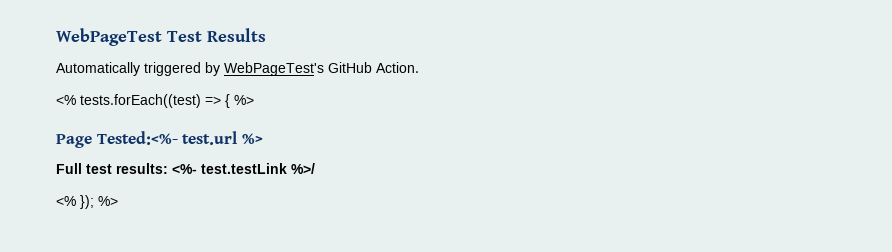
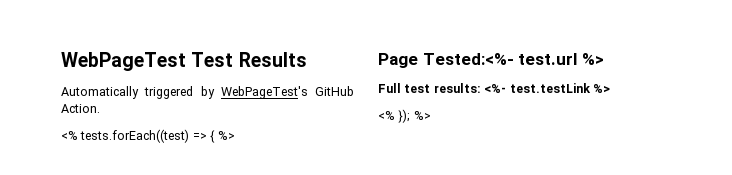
- Full test results: <%- test.testLink %>/
+ Full test results: <%- test.testLink %>

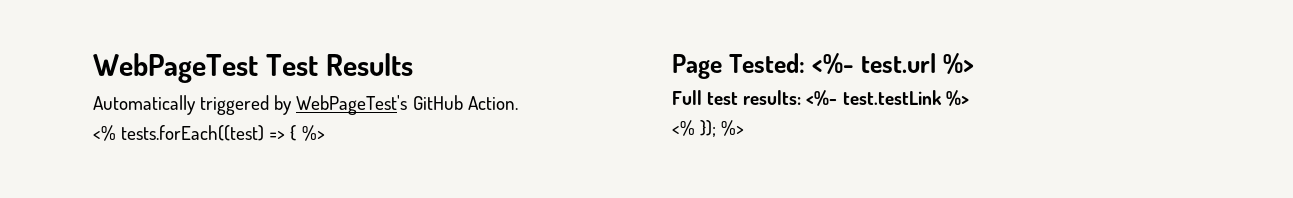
- Page Tested:<%- test.url %>
+ Page Tested: <%- test.url %>

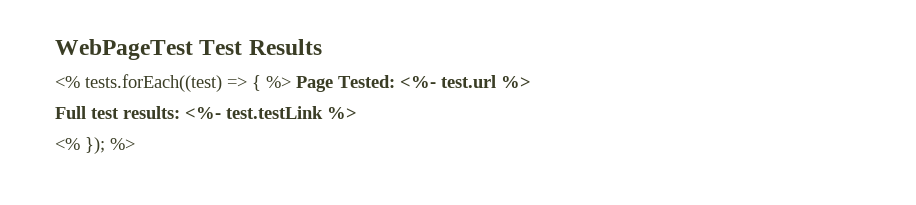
- Automatically triggered by WebPageTest's GitHub Action.
- <% tests.forEach((test) => { %>
- Page Tested: <%- test.url %>
+ <% tests.forEach((test) => { %> Page Tested: <%- test.url %>

